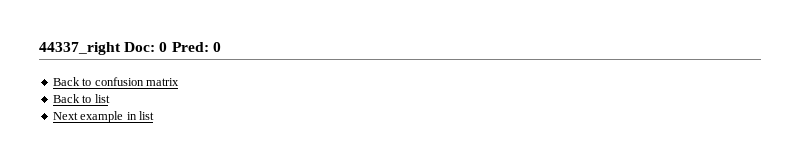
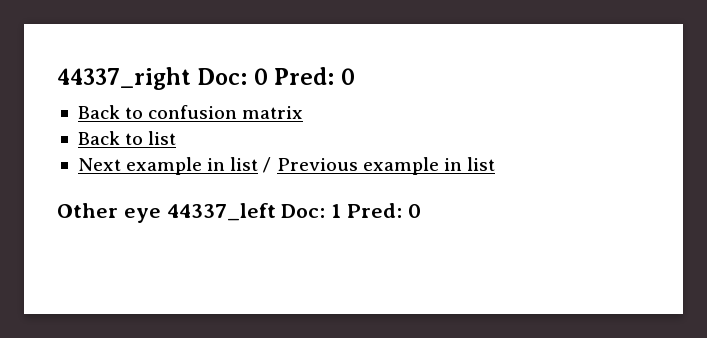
- Next example in list
+ Next example in list / Previous example in list
+ Other eye 44337_left Doc: 1 Pred: 0

